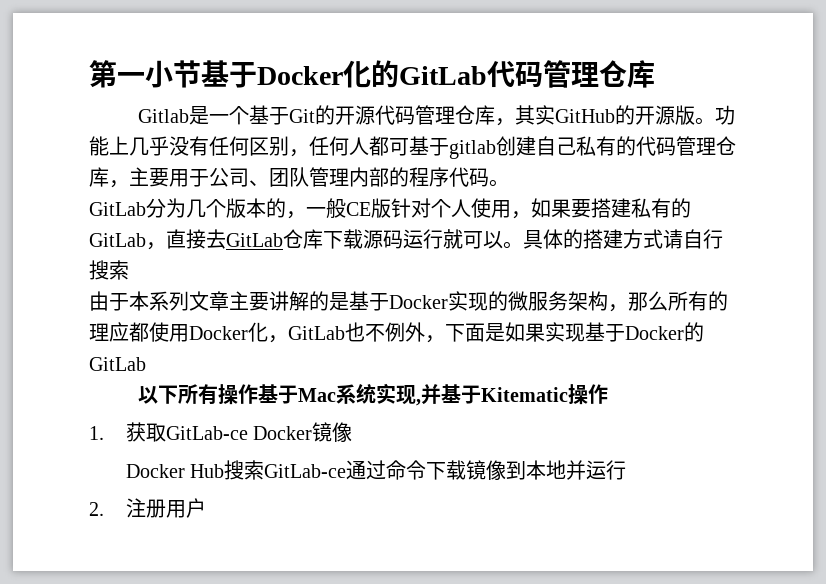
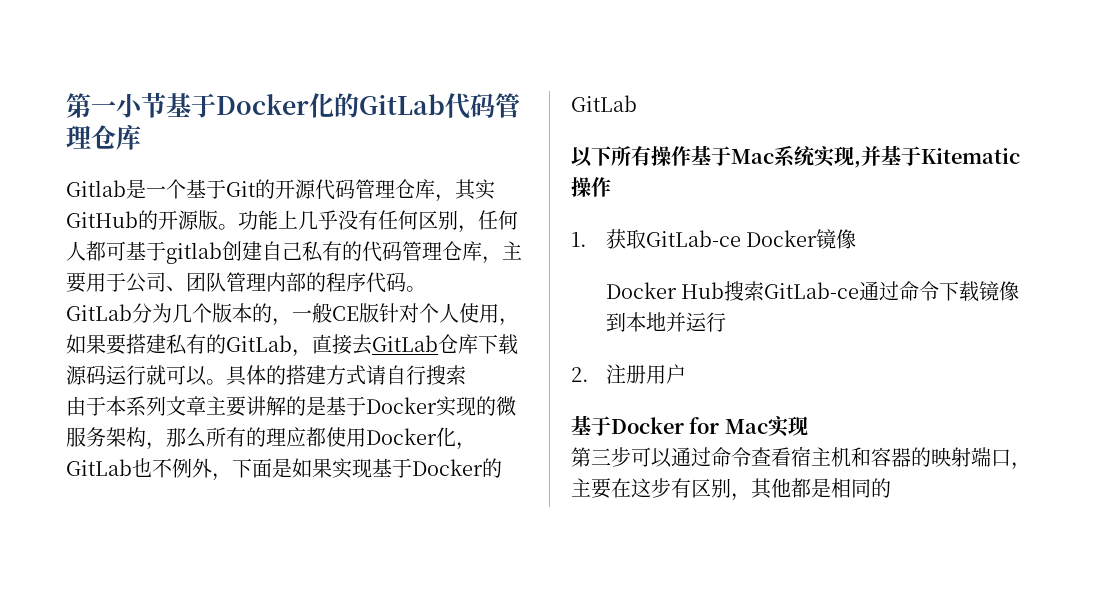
+ 基于Docker for Mac实现
+ 第三步可以通过命令查看宿主机和容器的映射端口，主要在这步有区别，其他都是相同的

